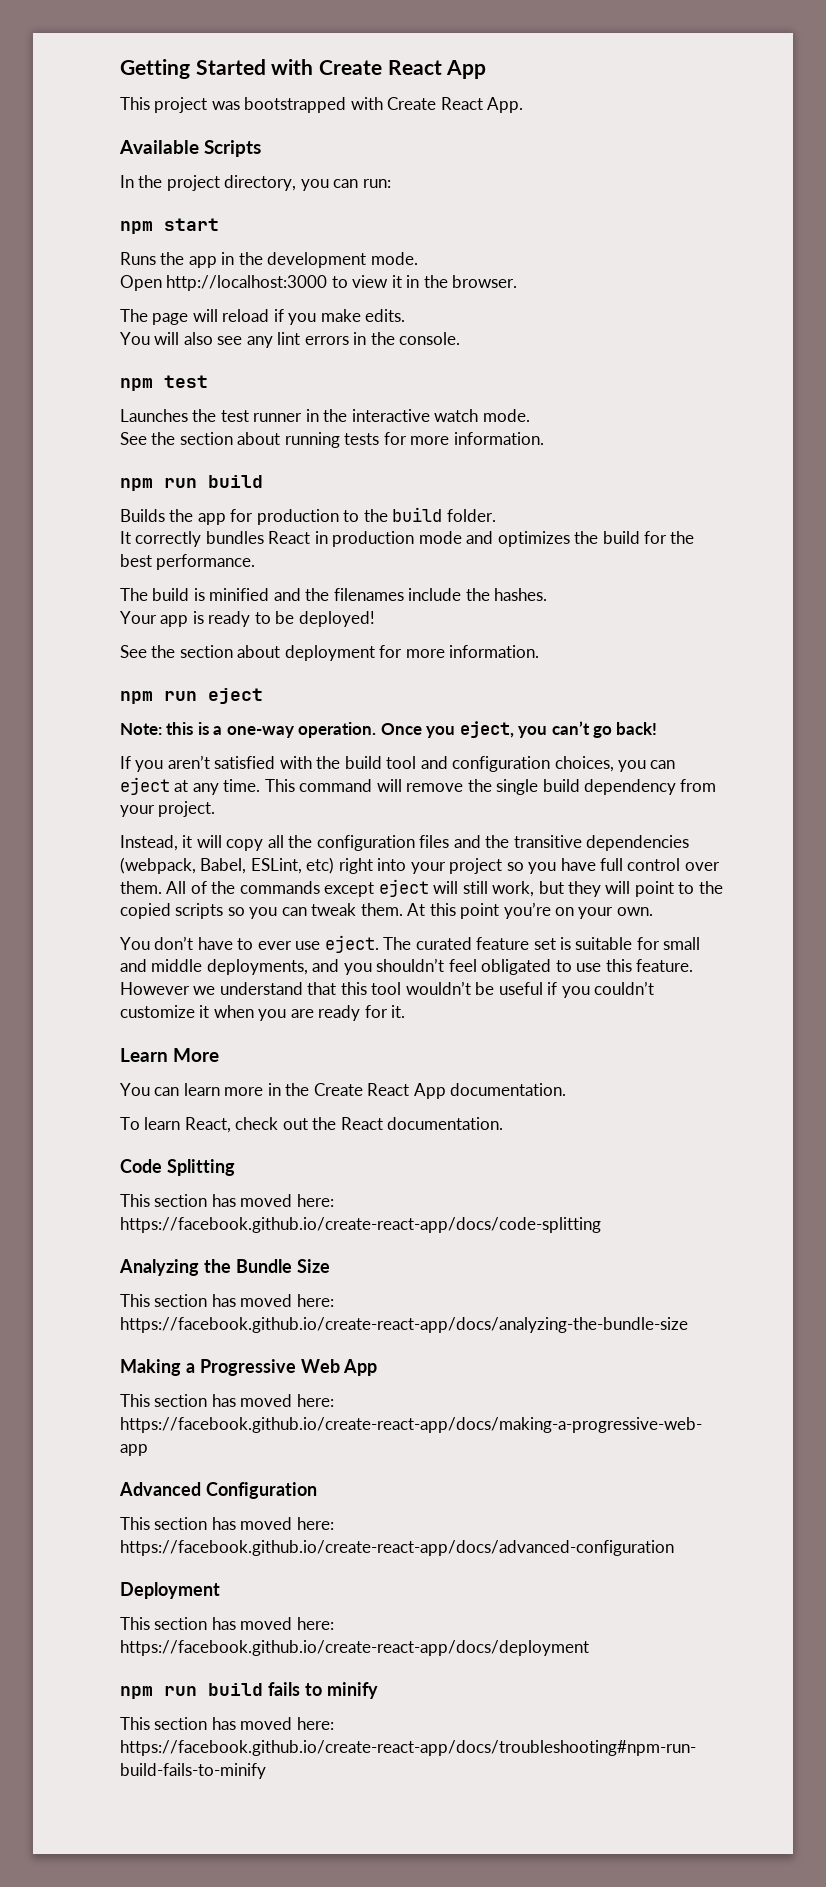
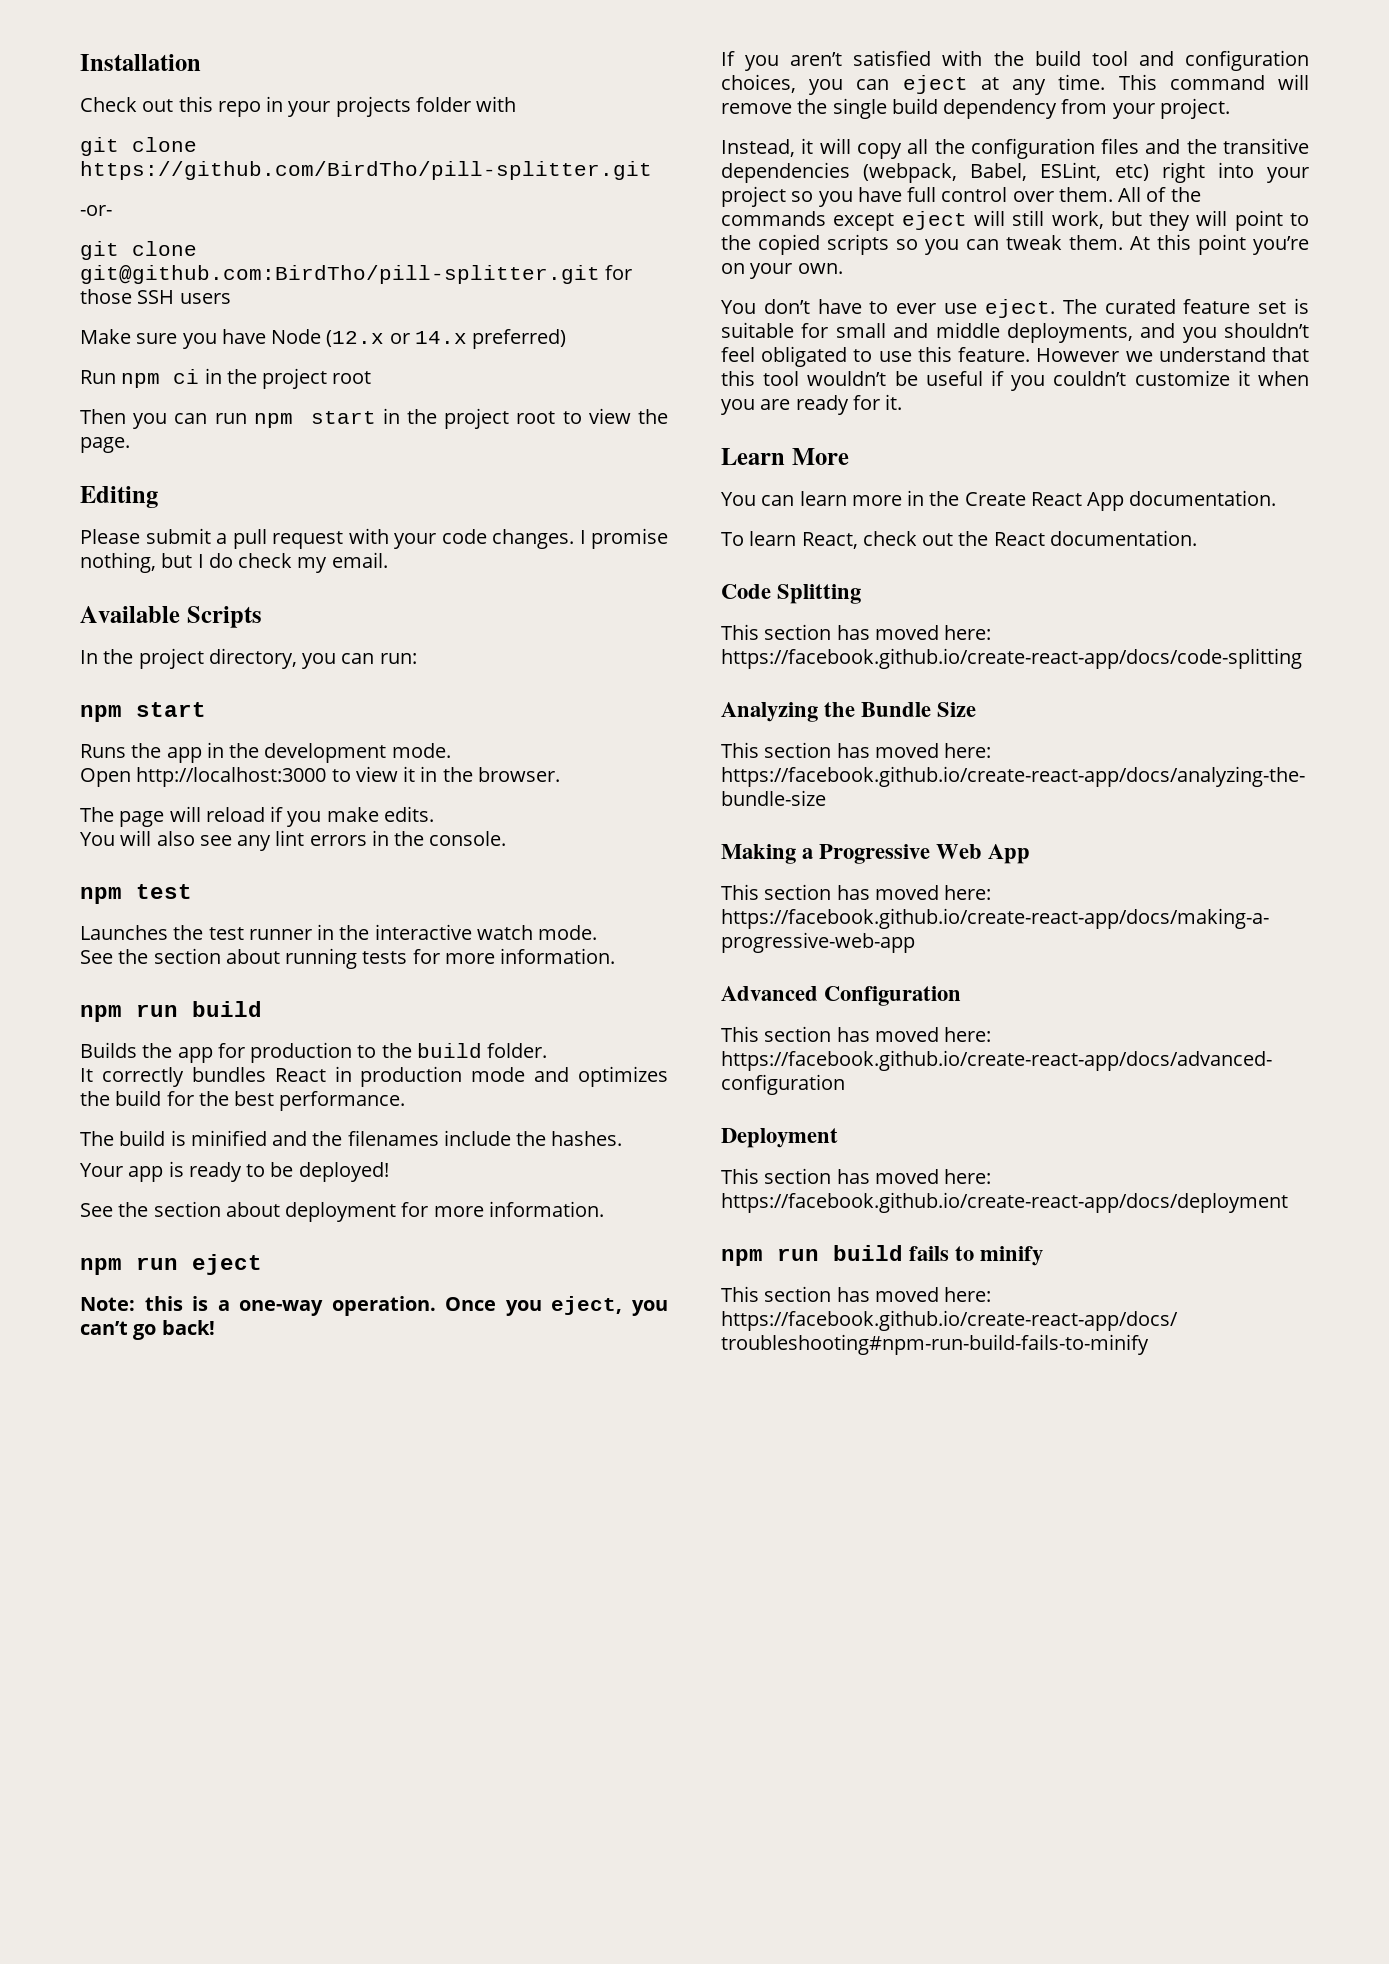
- Getting Started with Create React App
- This project was bootstrapped with Create React App.
+ Installation
+ Check out this repo in your projects folder with
+ git clone https://github.com/BirdTho/pill-splitter.git
+ -or-
+ git clone git@github.com:BirdTho/pill-splitter.git for those SSH users
+ Make sure you have Node (12.x or 14.x preferred)
+ Run npm ci in the project root
+ Then you can run npm start in the project root to view the page.
+ Editing
+ Please submit a pull request with your code changes. I promise nothing, but I do check my email.

